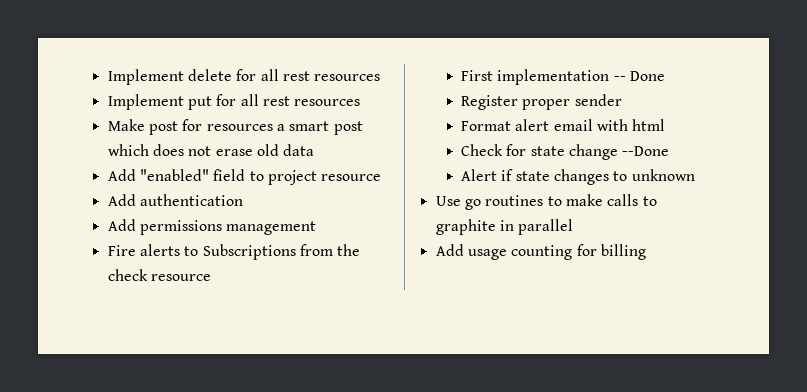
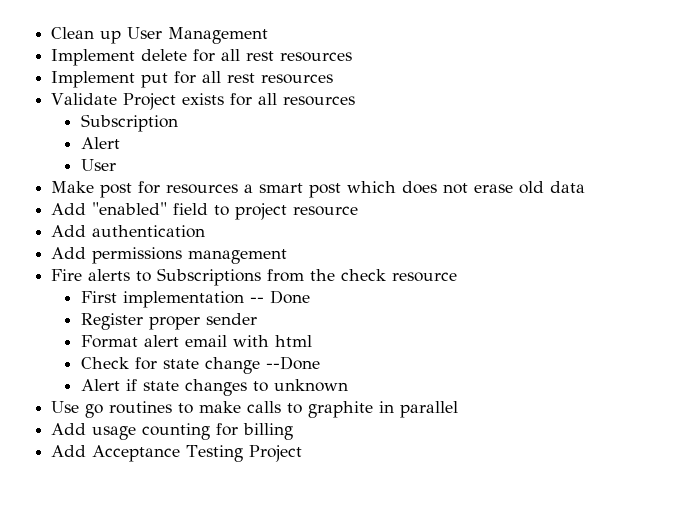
+ Clean up User Management
+ Validate Project exists for all resources
+ Subscription
+ Alert
+ User
+ Add Acceptance Testing Project

